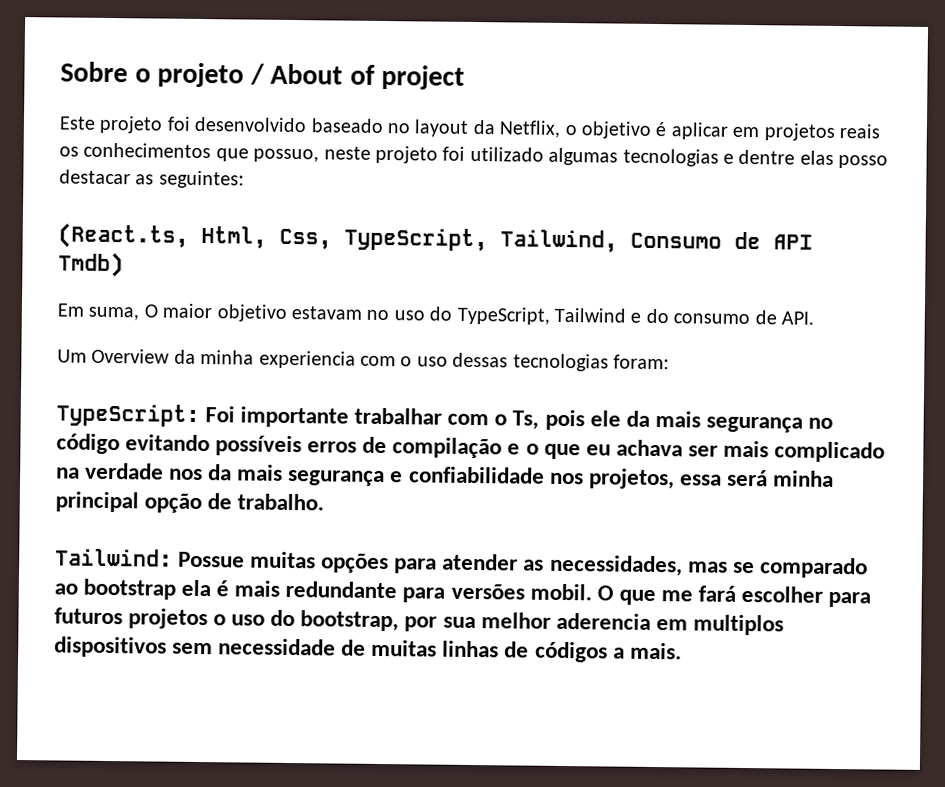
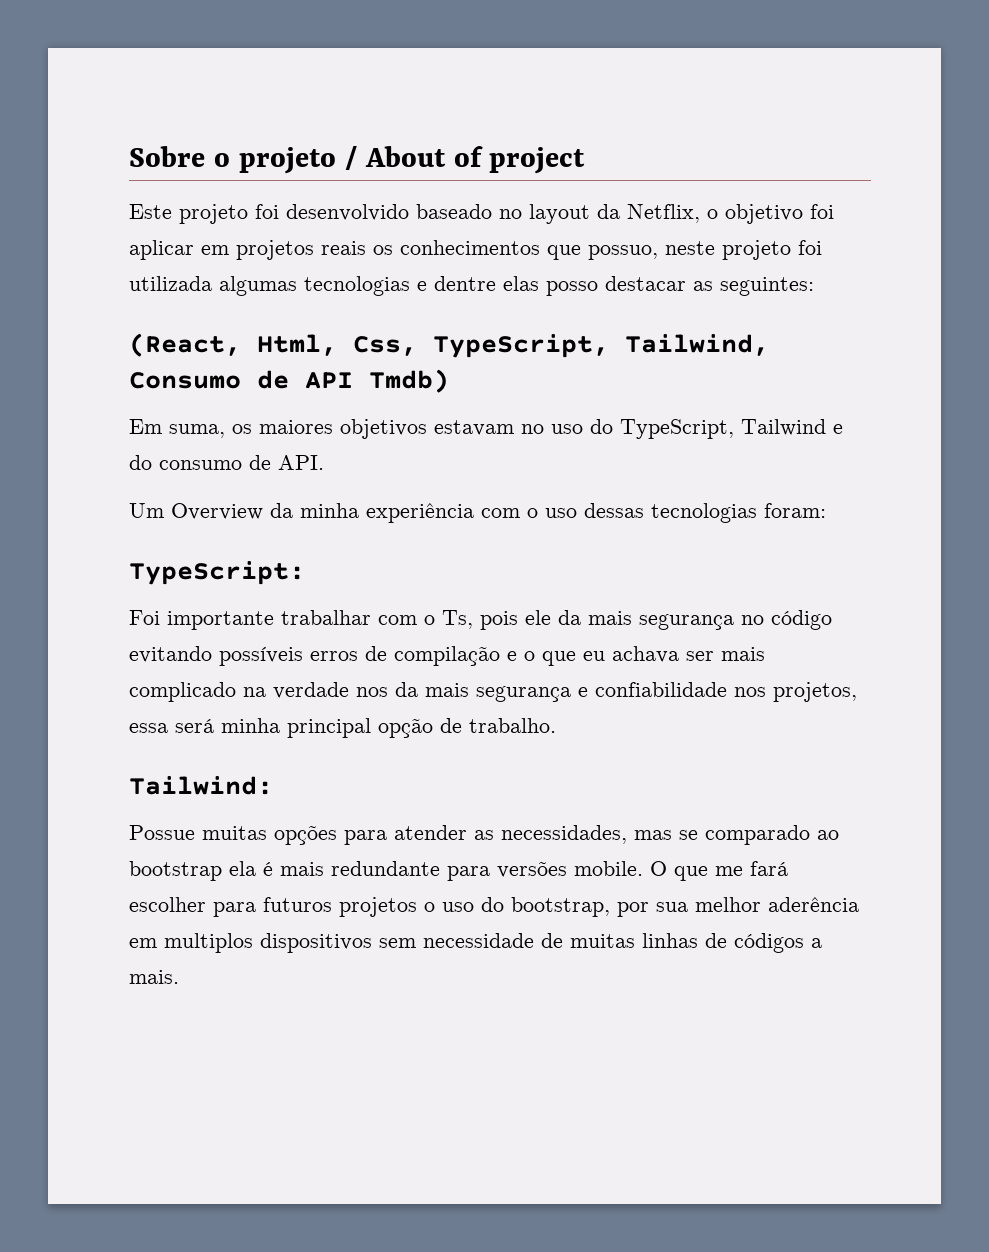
- Este projeto foi desenvolvido baseado no layout da Netflix, o objetivo é aplicar em projetos reais os conhecimentos que possuo, neste projeto foi utilizado algumas tecnologias e dentre elas posso destacar as seguintes:
+ Este projeto foi desenvolvido baseado no layout da Netflix, o objetivo foi aplicar em projetos reais os conhecimentos que possuo, neste projeto foi utilizada algumas tecnologias e dentre elas posso destacar as seguintes:
- (React.ts, Html, Css, TypeScript, Tailwind, Consumo de API Tmdb)
+ (React, Html, Css, TypeScript, Tailwind, Consumo de API Tmdb)
- Em suma, O maior objetivo estavam no uso do TypeScript, Tailwind e do consumo de API.
+ Em suma, os maiores objetivos estavam no uso do TypeScript, Tailwind e do consumo de API.
- Um Overview da minha experiencia com o uso dessas tecnologias foram:
+ Um Overview da minha experiência com o uso dessas tecnologias foram:
- TypeScript: Foi importante trabalhar com o Ts, pois ele da mais segurança no código evitando possíveis erros de compilação e o que eu achava ser mais complicado na verdade nos da mais segurança e confiabilidade nos projetos, essa será minha principal opção de trabalho.
+ TypeScript:
+ Foi importante trabalhar com o Ts, pois ele da mais segurança no código evitando possíveis erros de compilação e o que eu achava ser mais complicado na verdade nos da mais segurança e confiabilidade nos projetos, essa será minha principal opção de trabalho.
- Tailwind: Possue muitas opções para atender as necessidades, mas se comparado ao bootstrap ela é mais redundante para versões mobil.
+ Tailwind:
+ Possue muitas opções para atender as necessidades, mas se comparado ao bootstrap ela é mais redundante para versões mobile.
- O que me fará escolher para futuros projetos o uso do bootstrap, por sua melhor aderencia em multiplos dispositivos sem necessidade de muitas linhas de códigos a mais.
+ O que me fará escolher para futuros projetos o uso do bootstrap, por sua melhor aderência em multiplos dispositivos sem necessidade de muitas linhas de códigos a mais.

